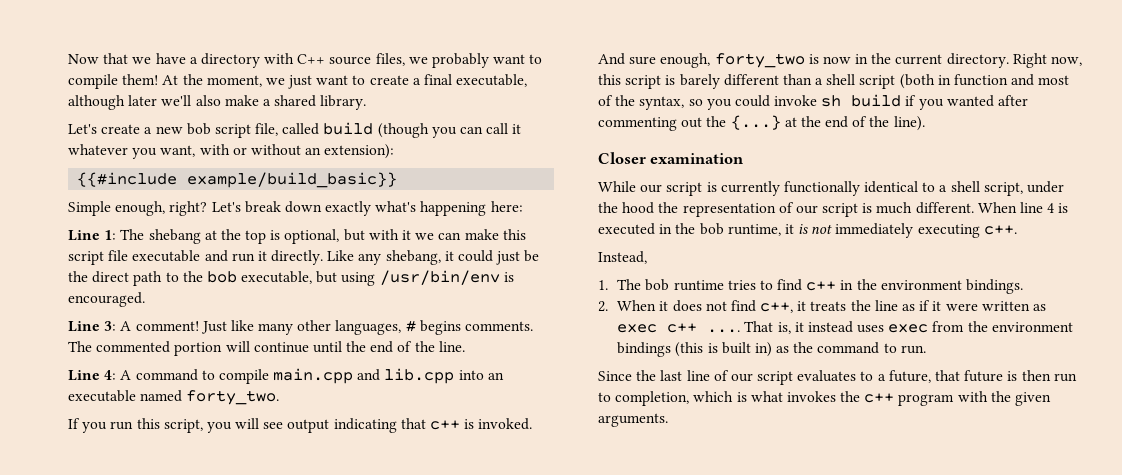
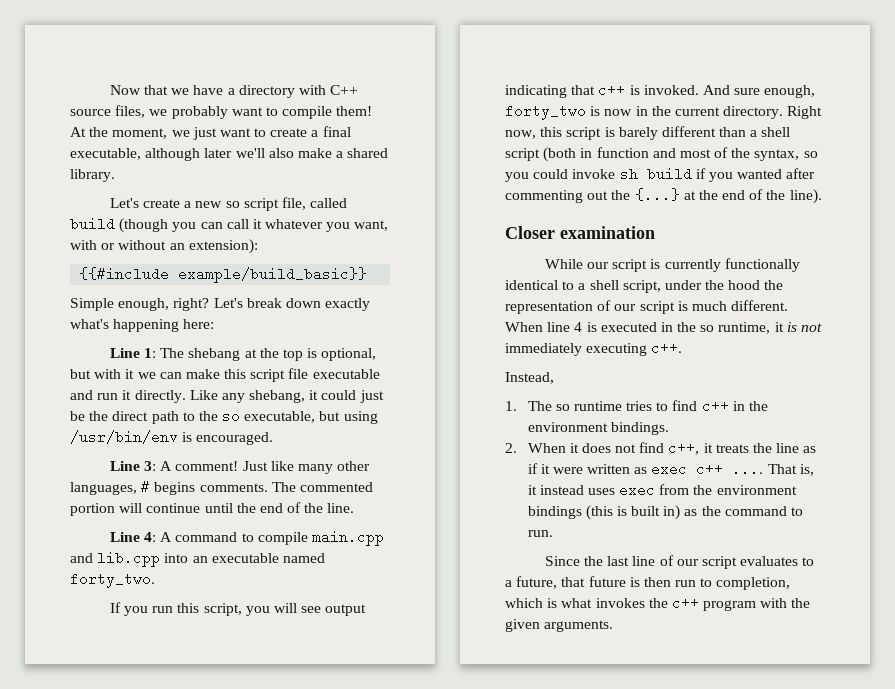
- Let's create a new bob script file, called build (though you can call it whatever you want, with or without an extension):
+ Let's create a new so script file, called build (though you can call it whatever you want, with or without an extension):
- Like any shebang, it could just be the direct path to the bob executable, but using /usr/bin/env is encouraged.
+ Like any shebang, it could just be the direct path to the so executable, but using /usr/bin/env is encouraged.
- When line 4 is executed in the bob runtime, it is not immediately executing c++.
+ When line 4 is executed in the so runtime, it is not immediately executing c++.
- 1. The bob runtime tries to find c++ in the environment bindings.
+ 1. The so runtime tries to find c++ in the environment bindings.

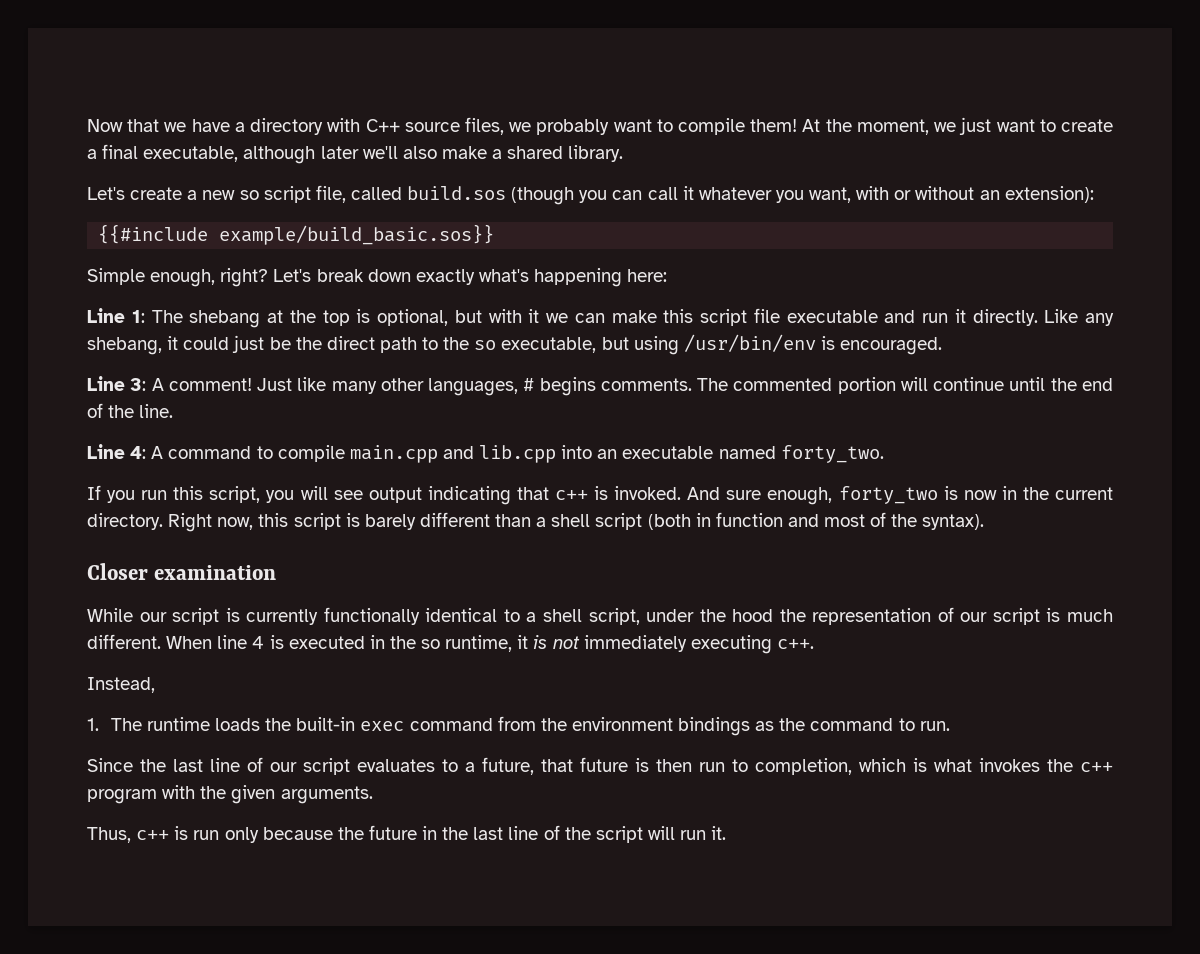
- Let's create a new so script file, called build (though you can call it whatever you want, with or without an extension):
+ Let's create a new so script file, called build.sos (though you can call it whatever you want, with or without an extension):
- {{#include example/build_basic}}
+ {{#include example/build_basic.sos}}
- Right now, this script is barely different than a shell script (both in function and most of the syntax, so you could invoke sh build if you wanted after commenting out the {...} at the end of the line).
+ Right now, this script is barely different than a shell script (both in function and most of the syntax).
- 1. The so runtime tries to find c++ in the environment bindings.
- 2. When it does not find c++, it treats the line as if it were written as exec c++ .... That is, it instead uses exec from the environment bindings (this is built in) as the command to run.
+ 1. The runtime loads the built-in exec command from the environment bindings as the command to run.
+ Thus, c++ is run only because the future in the last line of the script will run it.

